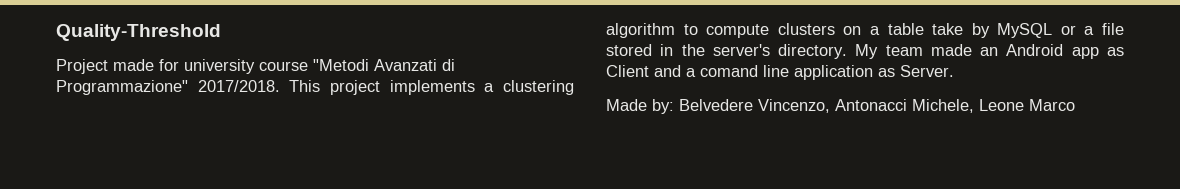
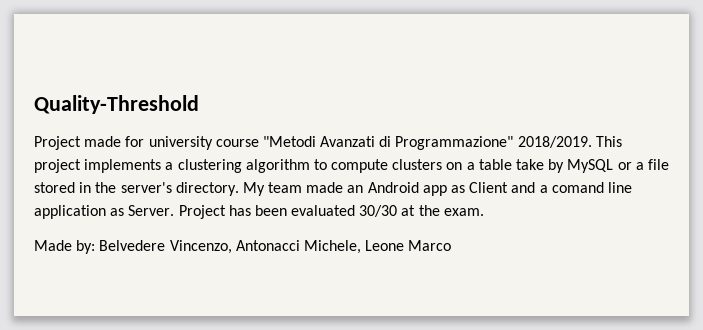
- Project made for university course "Metodi Avanzati di Programmazione" 2017/2018.
+ Project made for university course "Metodi Avanzati di Programmazione" 2018/2019.
+ Project has been evaluated 30/30 at the exam.

